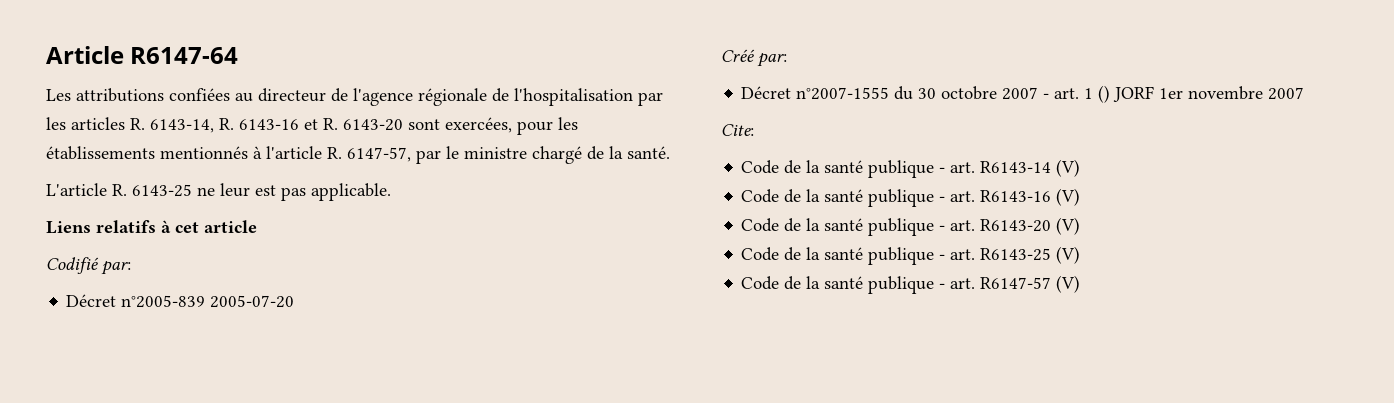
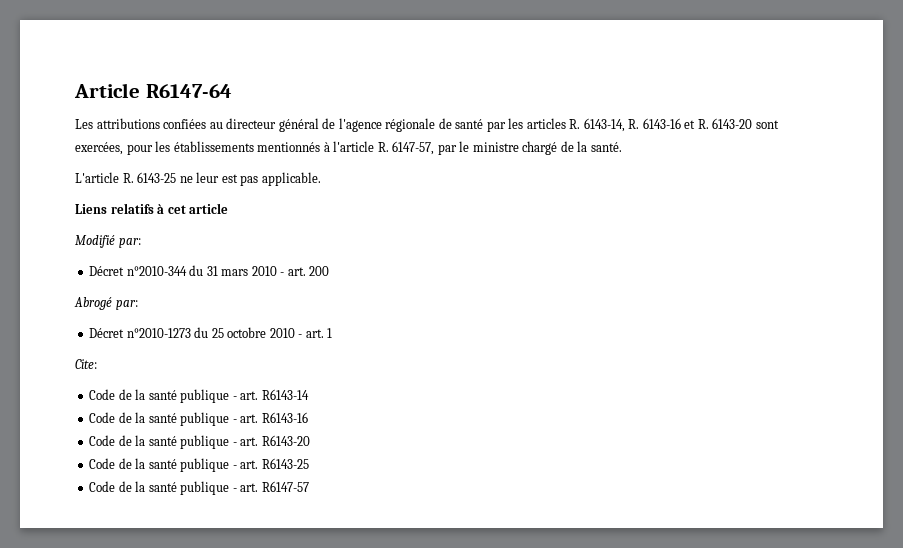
- Les attributions confiées au directeur de l'agence régionale de l'hospitalisation par les articles R. 6143-14, R. 6143-16 et R. 6143-20 sont exercées, pour les établissements mentionnés à l'article R. 6147-57, par le ministre chargé de la santé.
+ Les attributions confiées au directeur général de l'agence régionale de santé par les articles R. 6143-14, R. 6143-16 et R. 6143-20 sont exercées, pour les établissements mentionnés à l'article R. 6147-57, par le ministre chargé de la santé.
- Codifié par:
- Décret n°2005-839 2005-07-20
- Créé par:
- Décret n°2007-1555 du 30 octobre 2007 - art. 1 () JORF 1er novembre 2007
+ Modifié par:
+ Décret n°2010-344 du 31 mars 2010 - art. 200
+ Abrogé par:
+ Décret n°2010-1273 du 25 octobre 2010 - art. 1
- Code de la santé publique - art. R6143-14 (V)
+ Code de la santé publique - art. R6143-14
- Code de la santé publique - art. R6143-16 (V)
+ Code de la santé publique - art. R6143-16
- Code de la santé publique - art. R6143-20 (V)
+ Code de la santé publique - art. R6143-20
- Code de la santé publique - art. R6143-25 (V)
+ Code de la santé publique - art. R6143-25
- Code de la santé publique - art. R6147-57 (V)
+ Code de la santé publique - art. R6147-57

